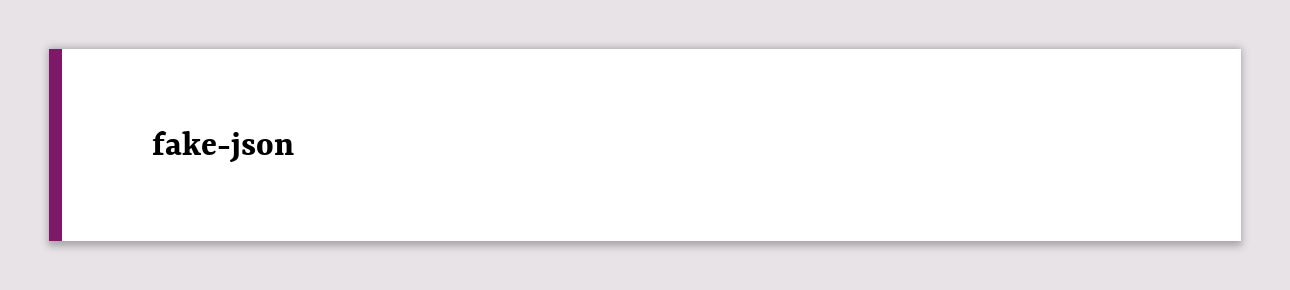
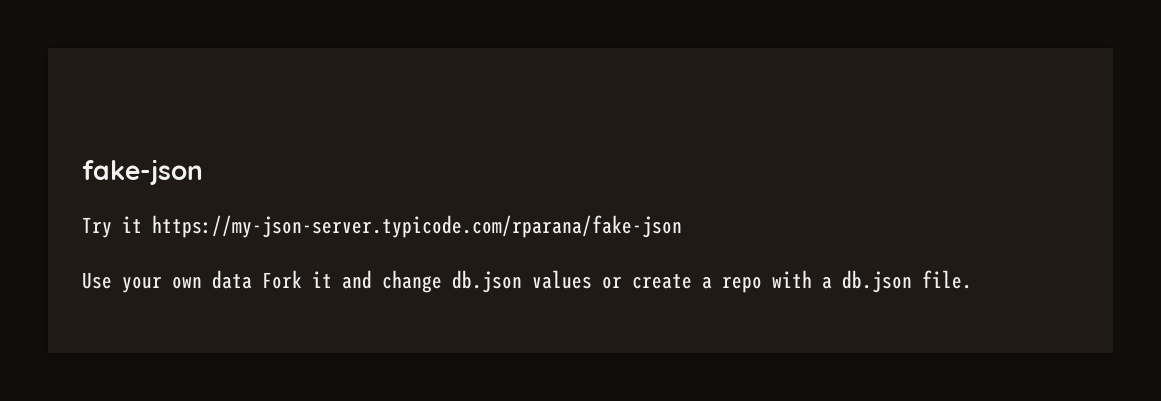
+ Try it https://my-json-server.typicode.com/rparana/fake-json
+ Use your own data Fork it and change db.json values or create a repo with a db.json file.

